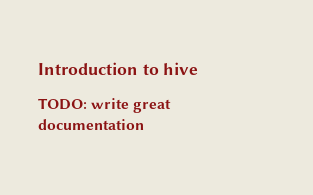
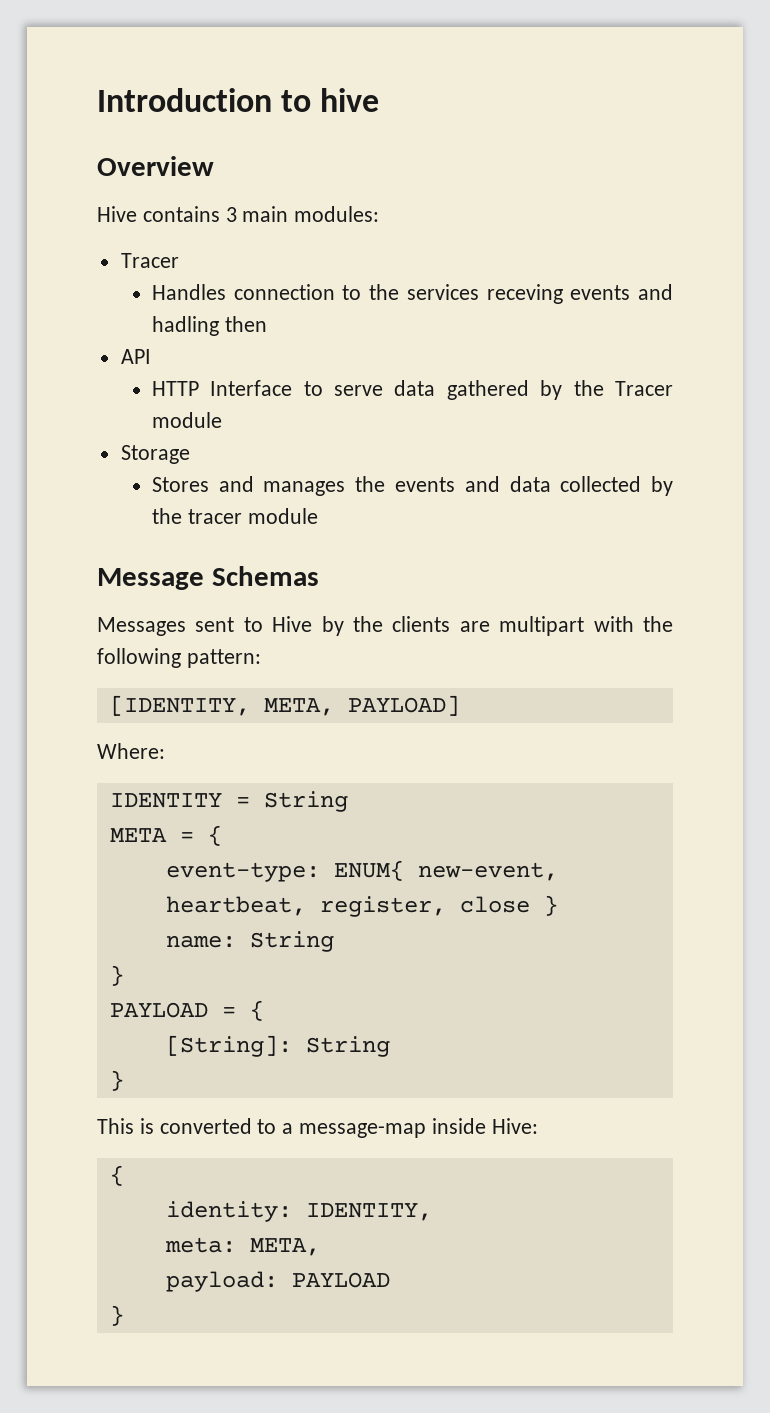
- TODO: write great documentation
+ Overview
+ Hive contains 3 main modules:
+ Tracer
+ Handles connection to the services receving events and hadling then
+ API
+ HTTP Interface to serve data gathered by the Tracer module
+ Storage
+ Stores and manages the events and data collected by the tracer module
+ Message Schemas
+ Messages sent to Hive by the clients are multipart with the following pattern:
+ [IDENTITY, META, PAYLOAD]
+ Where:
+ IDENTITY = String
+ META = {
+ event-type: ENUM{ new-event, heartbeat, register, close }
+ name: String
+ }
+ PAYLOAD = {
+ [String]: String
+ }
+ This is converted to a message-map inside Hive:
+ {
+ identity: IDENTITY,
+ meta: META,
+ payload: PAYLOAD
+ }

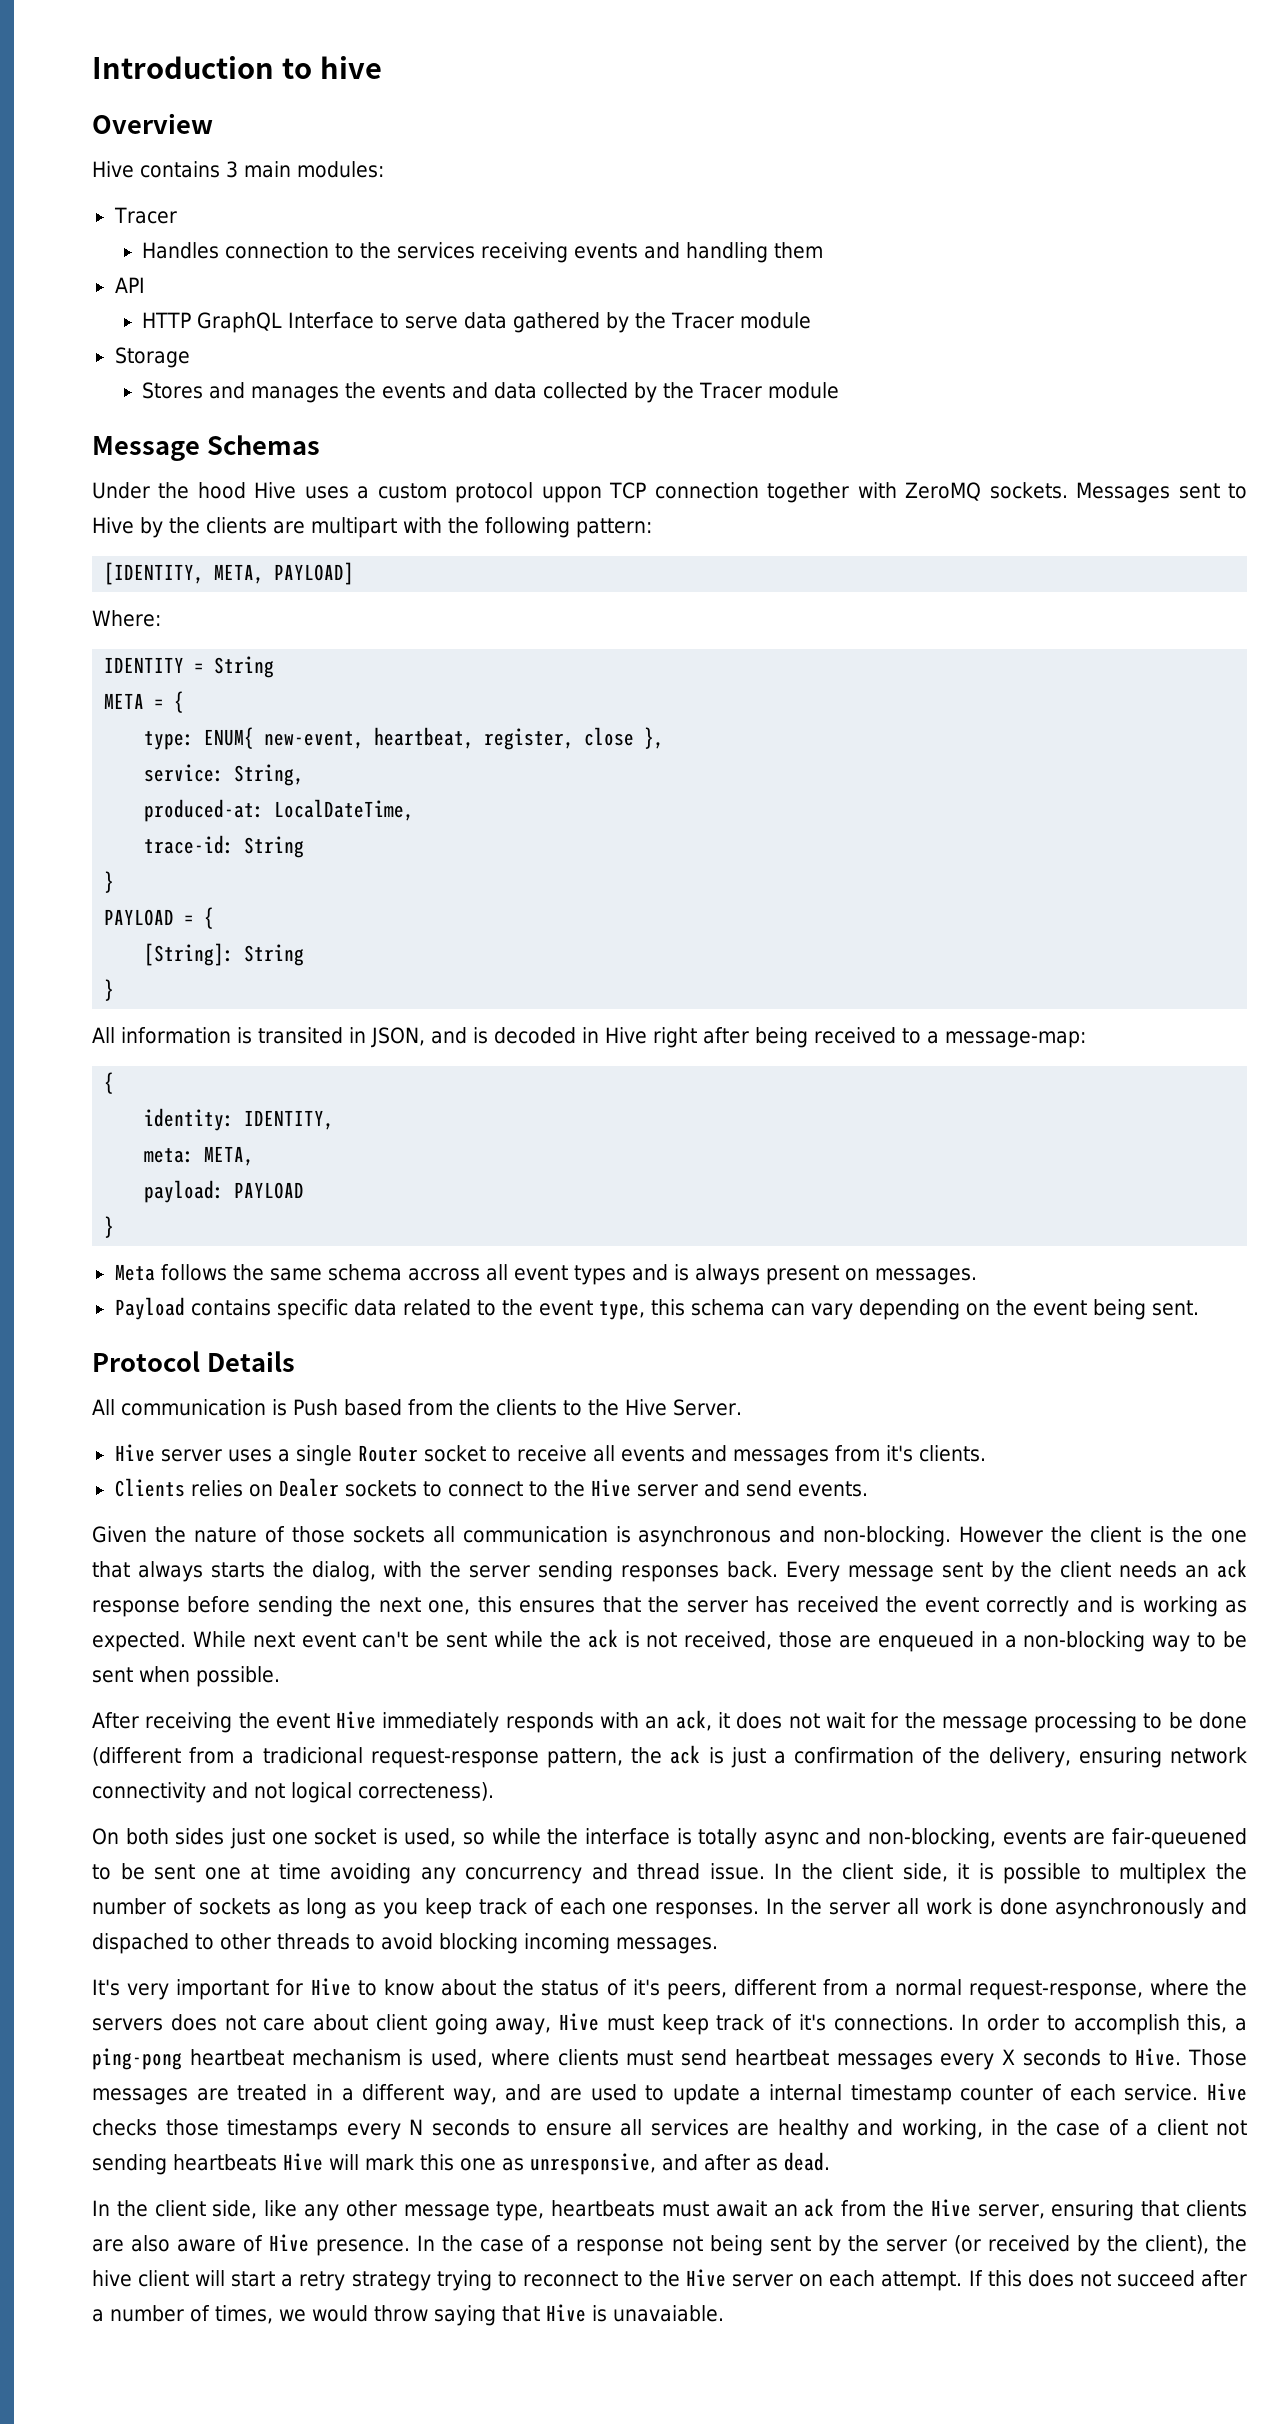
- Handles connection to the services receving events and hadling then
+ Handles connection to the services receiving events and handling them
- HTTP Interface to serve data gathered by the Tracer module
+ HTTP GraphQL Interface to serve data gathered by the Tracer module
- Stores and manages the events and data collected by the tracer module
+ Stores and manages the events and data collected by the Tracer module
+ Under the hood Hive uses a custom protocol uppon TCP connection together with ZeroMQ sockets.
- event-type: ENUM{ new-event, heartbeat, register, close }
- name: String
+ type: ENUM{ new-event, heartbeat, register, close },
+ service: String,
+ produced-at: LocalDateTime,
+ trace-id: String
- This is converted to a message-map inside Hive:
+ All information is transited in JSON, and is decoded in Hive right after being received to a message-map:
+ Meta follows the same schema accross all event types and is always present on messages.
+ Payload contains specific data related to the event type, this schema can vary depending on the event being sent.
+ Protocol Details
+ All communication is Push based from the clients to the Hive Server.
+ Hive server uses a single Router socket to receive all events and messages from it's clients.
+ Clients relies on Dealer sockets to connect to the Hive server and send events.
+ Given the nature of those sockets all communication is asynchronous and non-blocking. However the client is the one that always starts the dialog, with the server sending responses back. Every message sent by the client needs an ack response before sending the next one, this ensures that the server has received the event correctly and is working as expected. While next event can't be sent while the ack is not received, those are enqueued in a non-blocking way to be sent when possible.
+ After receiving the event Hive immediately responds with an ack, it does not wait for the message processing to be done (different from a tradicional request-response pattern, the ack is just a confirmation of the delivery, ensuring network connectivity and not logical correcteness).
+ On both sides just one socket is used, so while the interface is totally async and non-blocking, events are fair-queuened to be sent one at time avoiding any concurrency and thread issue. In the client side, it is possible to multiplex the number of sockets as long as you keep track of each one responses. In the server all work is done asynchronously and dispached to other threads to avoid blocking incoming messages.
+ It's very important for Hive to know about the status of it's peers, different from a normal request-response, where the servers does not care about client going away, Hive must keep track of it's connections. In order to accomplish this, a ping-pong heartbeat mechanism is used, where clients must send heartbeat messages every X seconds to Hive. Those messages are treated in a different way, and are used to update a internal timestamp counter of each service. Hive checks those timestamps every N seconds to ensure all services are healthy and working, in the case of a client not sending heartbeats Hive will mark this one as unresponsive, and after as dead.
+ In the client side, like any other message type, heartbeats must await an ack from the Hive server, ensuring that clients are also aware of Hive presence. In the case of a response not being sent by the server (or received by the client), the hive client will start a retry strategy trying to reconnect to the Hive server on each attempt. If this does not succeed after a number of times, we would throw saying that Hive is unavaiable.

